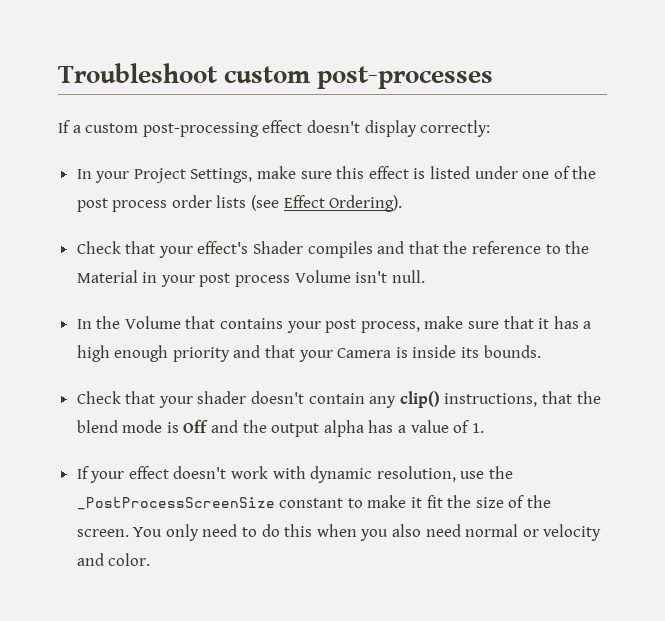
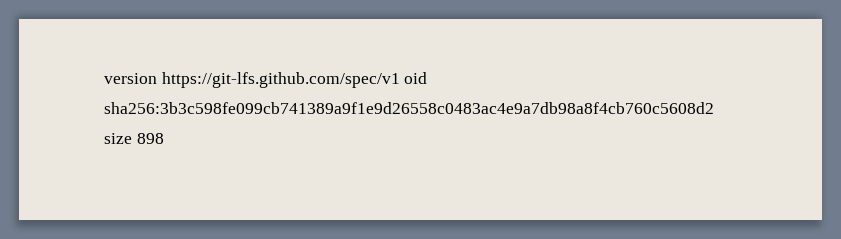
- Troubleshoot custom post-processes
- If a custom post-processing effect doesn't display correctly:
- In your Project Settings, make sure this effect is listed under one of the post process order lists (see Effect Ordering).
- Check that your effect's Shader compiles and that the reference to the Material in your post process Volume isn't null.
- In the Volume that contains your post process, make sure that it has a high enough priority and that your Camera is inside its bounds.
- Check that your shader doesn't contain any clip() instructions, that the blend mode is Off and the output alpha has a value of 1.
- If your effect doesn't work with dynamic resolution, use the _PostProcessScreenSize constant to make it fit the size of the screen. You only need to do this when you also need normal or velocity and color.
+ version https://git-lfs.github.com/spec/v1 oid sha256:3b3c598fe099cb741389a9f1e9d26558c0483ac4e9a7db98a8f4cb760c5608d2 size 898

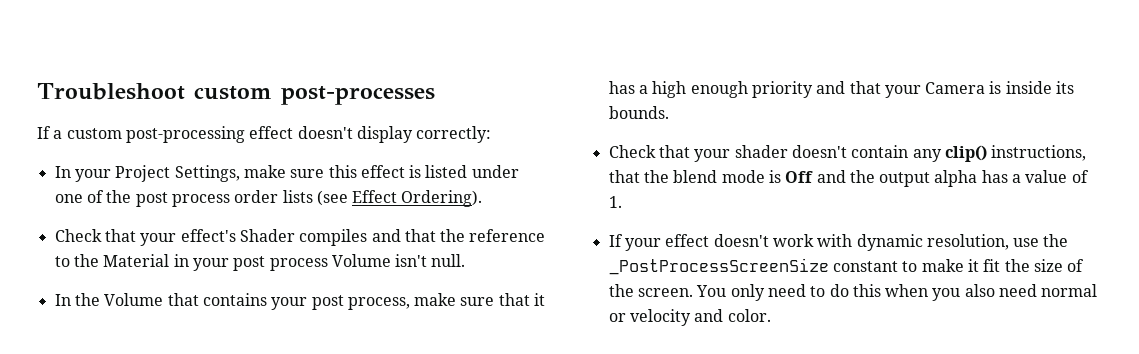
- version https://git-lfs.github.com/spec/v1 oid sha256:3b3c598fe099cb741389a9f1e9d26558c0483ac4e9a7db98a8f4cb760c5608d2 size 898
+ Troubleshoot custom post-processes
+ If a custom post-processing effect doesn't display correctly:
+ In your Project Settings, make sure this effect is listed under one of the post process order lists (see Effect Ordering).
+ Check that your effect's Shader compiles and that the reference to the Material in your post process Volume isn't null.
+ In the Volume that contains your post process, make sure that it has a high enough priority and that your Camera is inside its bounds.
+ Check that your shader doesn't contain any clip() instructions, that the blend mode is Off and the output alpha has a value of 1.
+ If your effect doesn't work with dynamic resolution, use the _PostProcessScreenSize constant to make it fit the size of the screen. You only need to do this when you also need normal or velocity and color.

